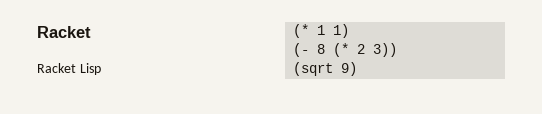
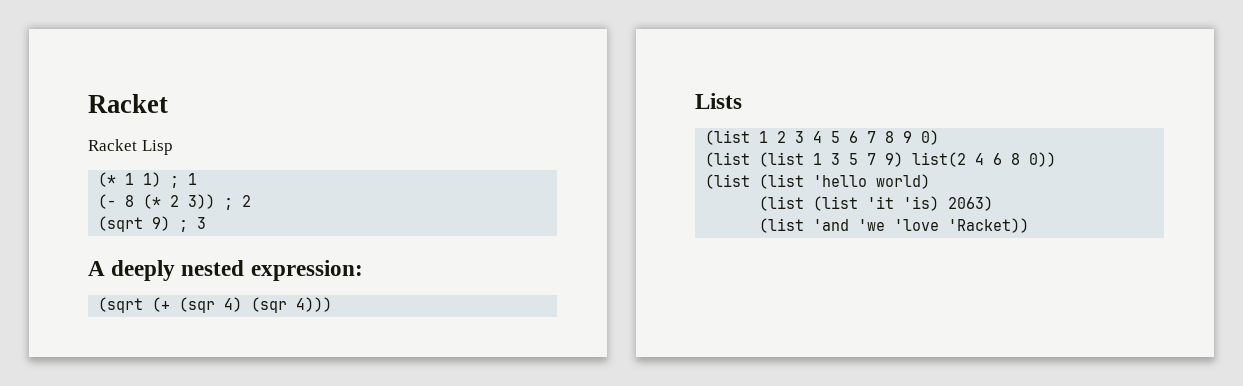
- (* 1 1)
+ (* 1 1) ; 1
- (- 8 (* 2 3))
+ (- 8 (* 2 3)) ; 2
- (sqrt 9)
+ (sqrt 9) ; 3
+ A deeply nested expression:
+ (sqrt (+ (sqr 4) (sqr 4)))
+ Lists
+ (list 1 2 3 4 5 6 7 8 9 0)
+ (list (list 1 3 5 7 9) list(2 4 6 8 0))
+ (list (list 'hello world)
+ (list (list 'it 'is) 2063)
+ (list 'and 'we 'love 'Racket))

